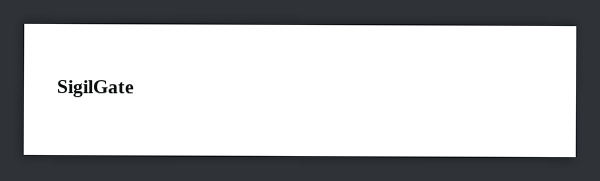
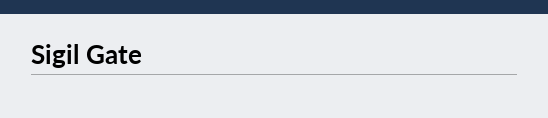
- SigilGate
+ Sigil Gate

